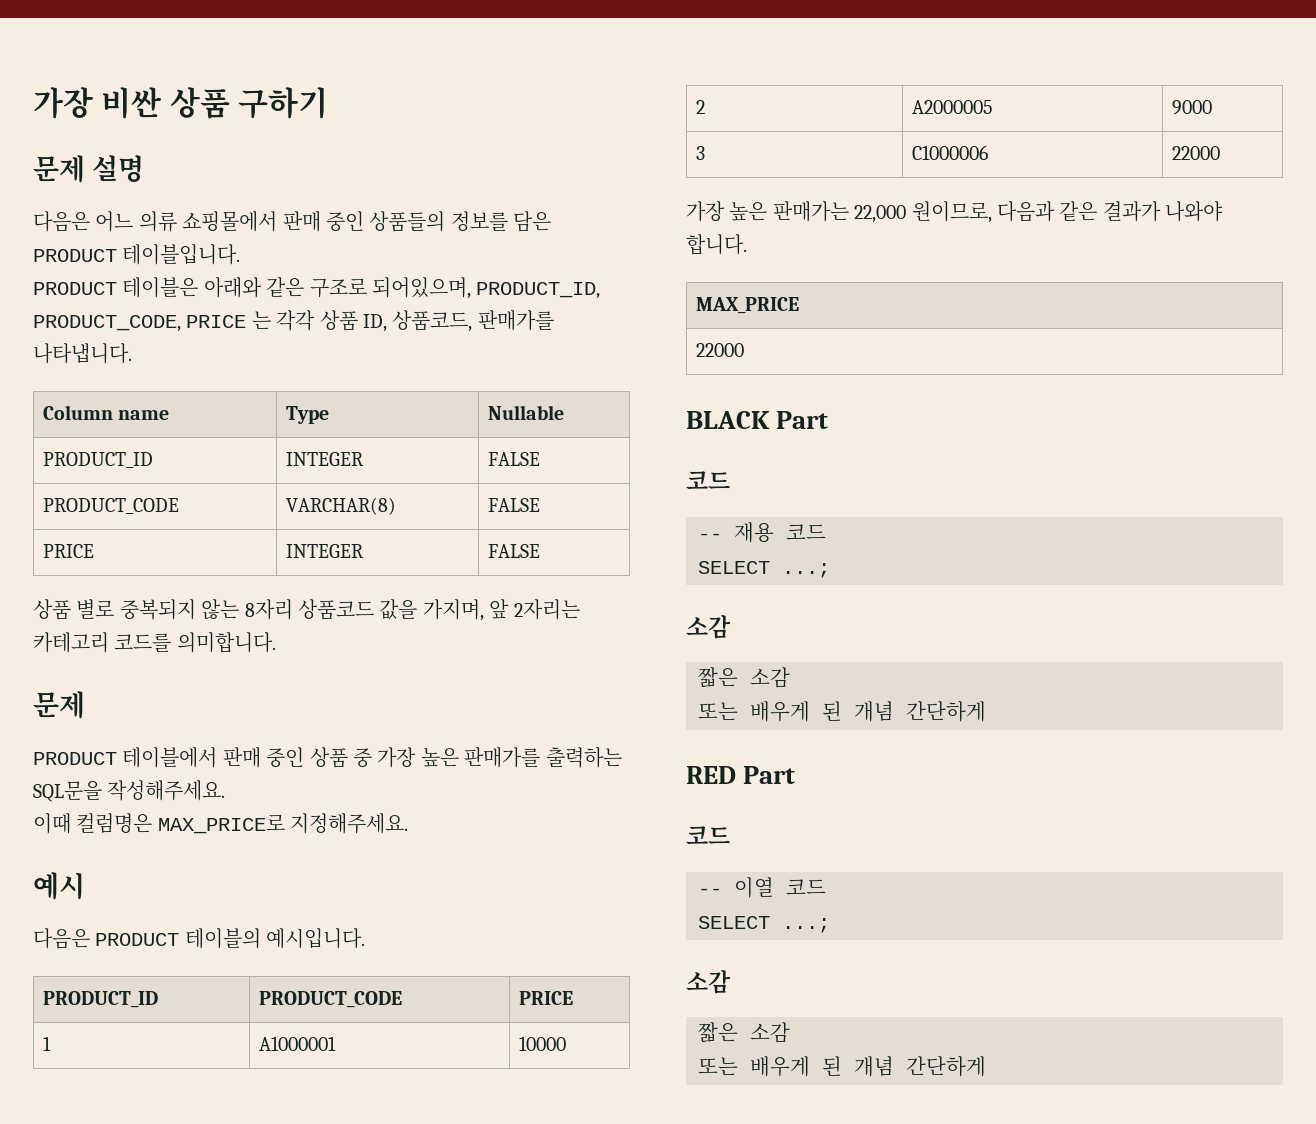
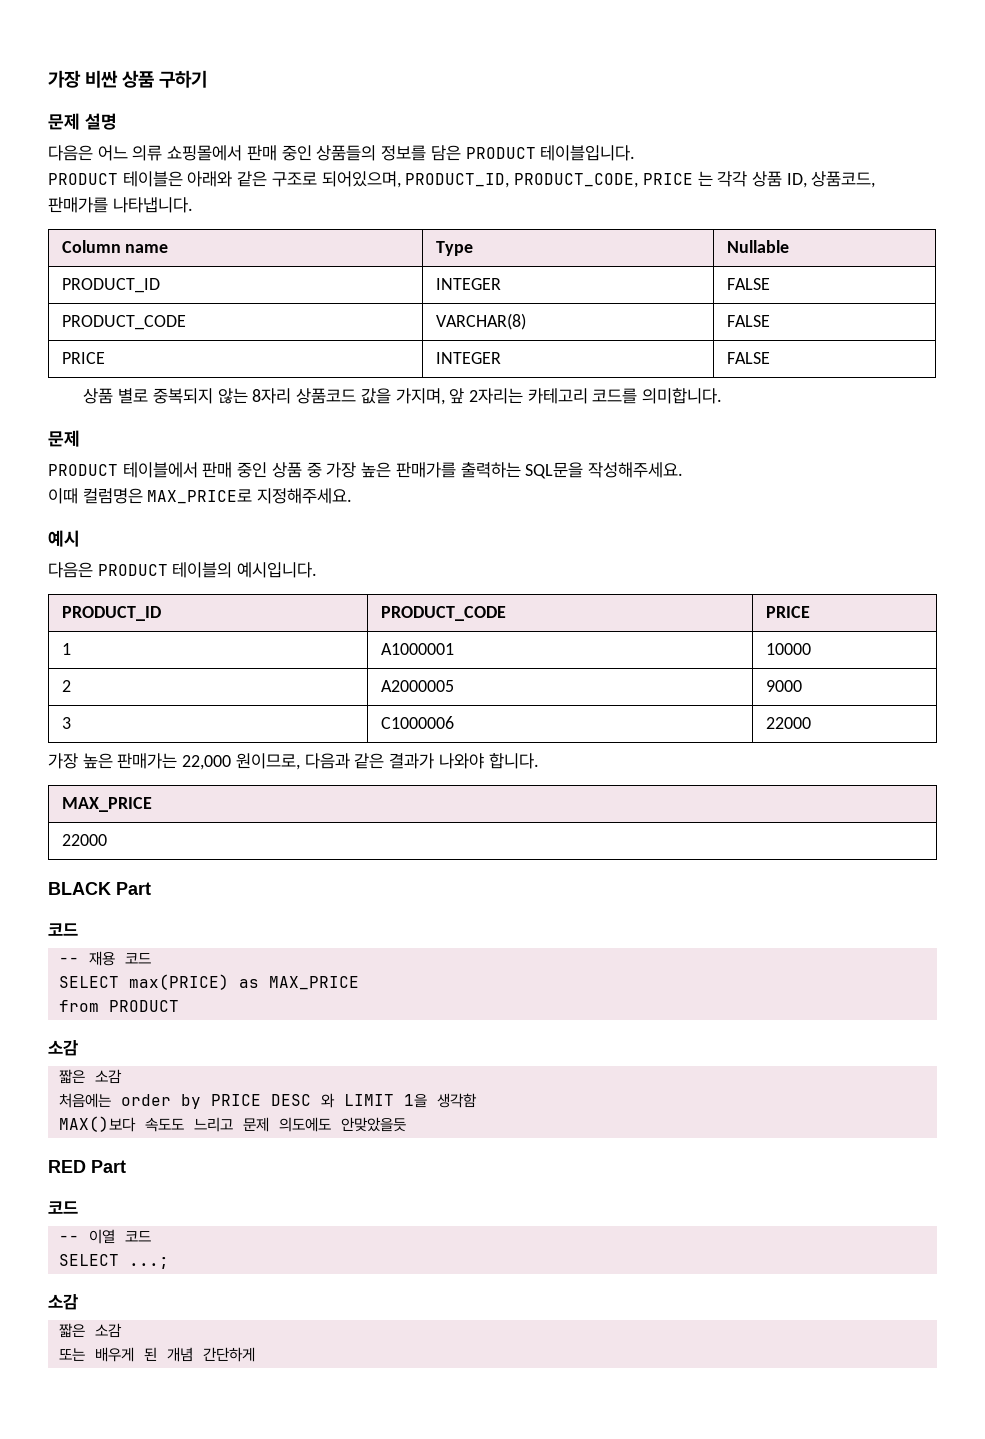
  -- 재용 코드
- SELECT ...;
+ SELECT max(PRICE) as MAX_PRICE
+ from PRODUCT
  소감
  짧은 소감
- 또는 배우게 된 개념 간단하게
+ 처음에는 order by PRICE DESC 와 LIMIT 1을 생각함
+ MAX()보다 속도도 느리고 문제 의도에도 안맞았을듯

